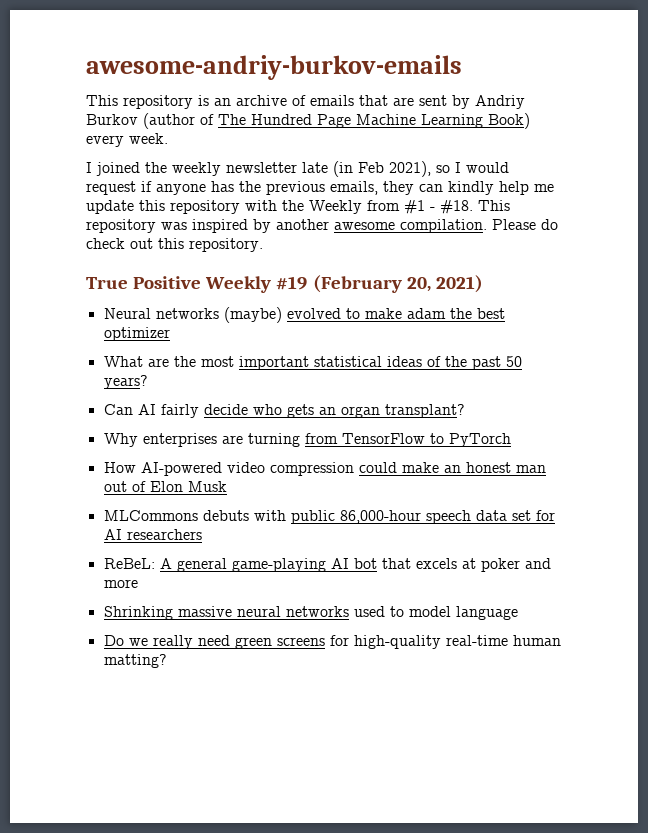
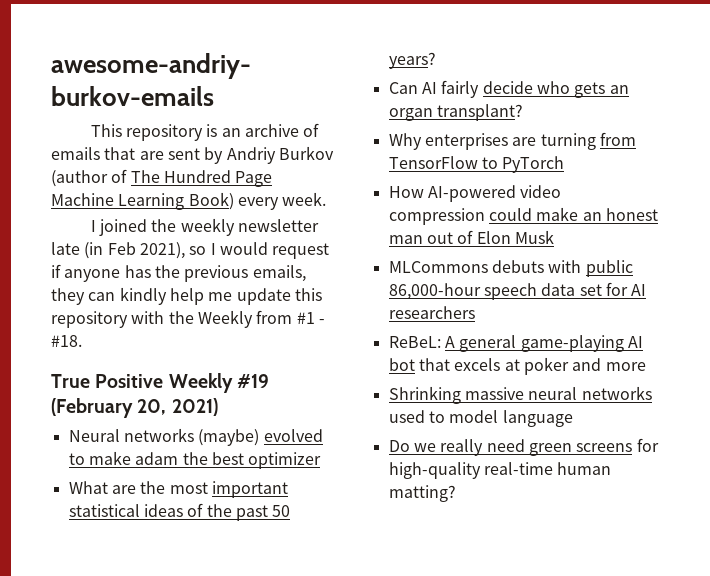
- This repository was inspired by another awesome compilation. Please do check out this repository.

